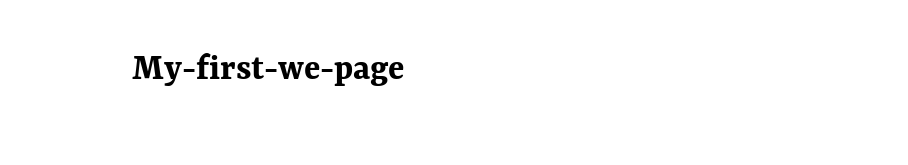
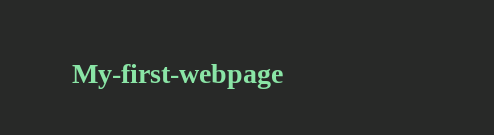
- My-first-we-page
+ My-first-webpage

